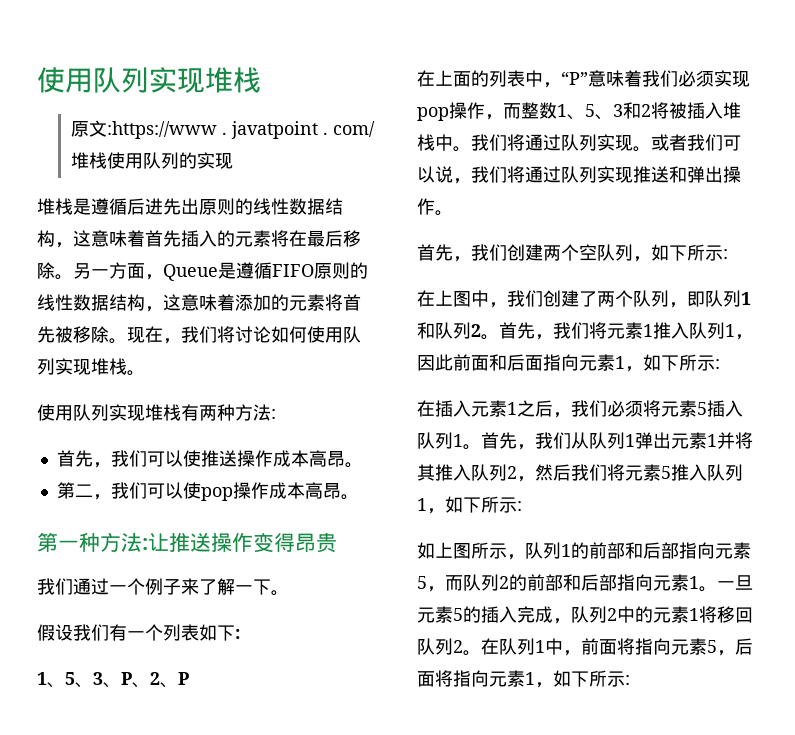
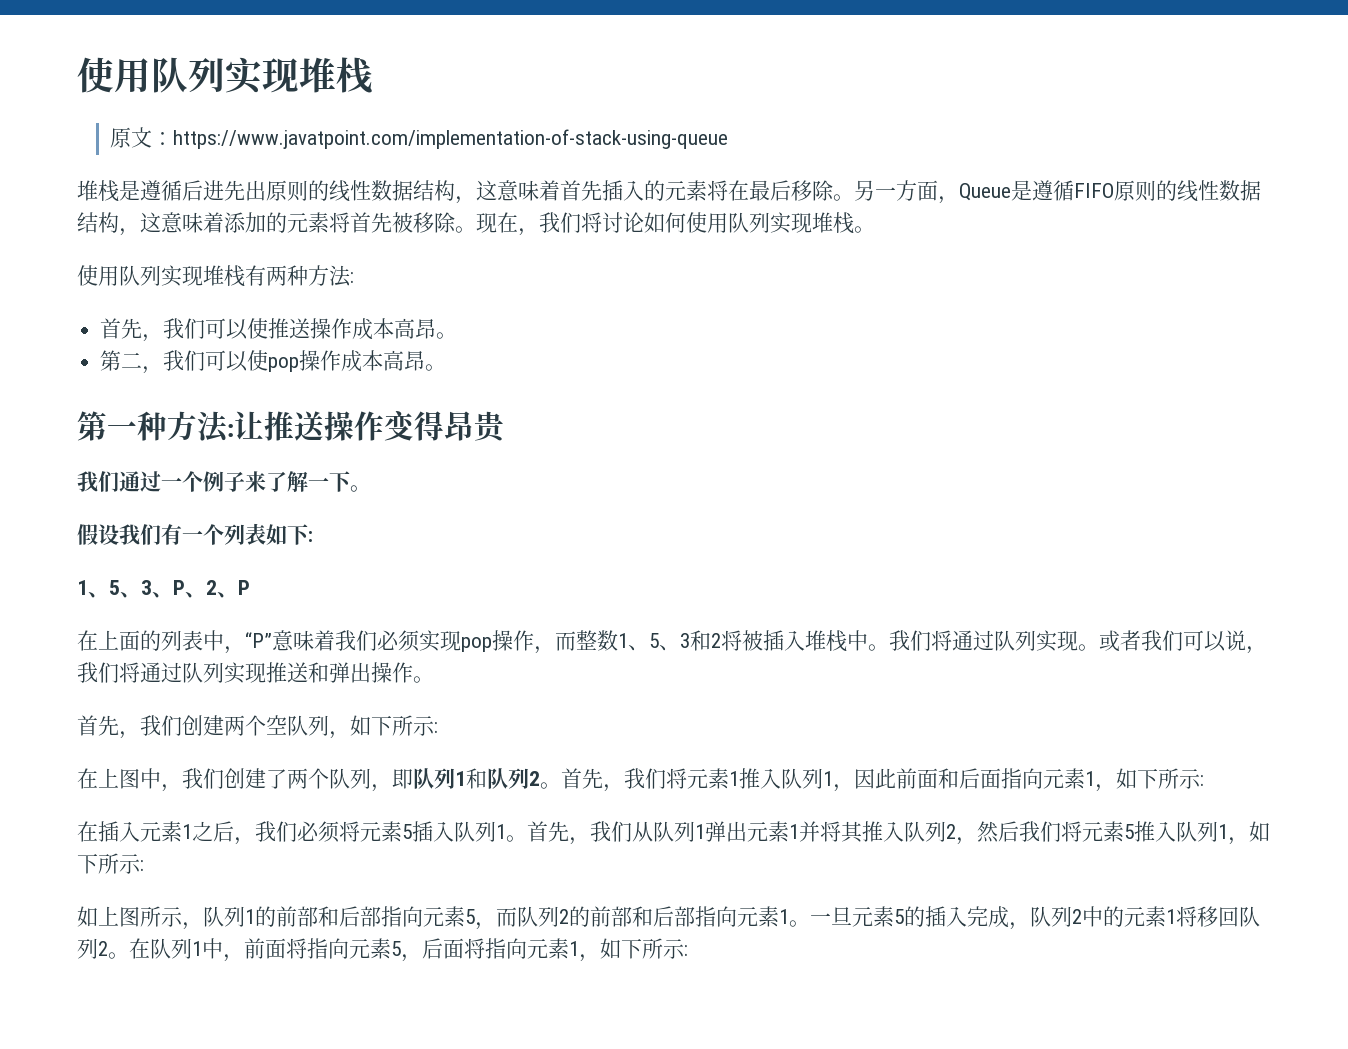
- 原文:https://www . javatpoint . com/堆栈使用队列的实现
+ 原文：https://www.javatpoint.com/implementation-of-stack-using-queue

